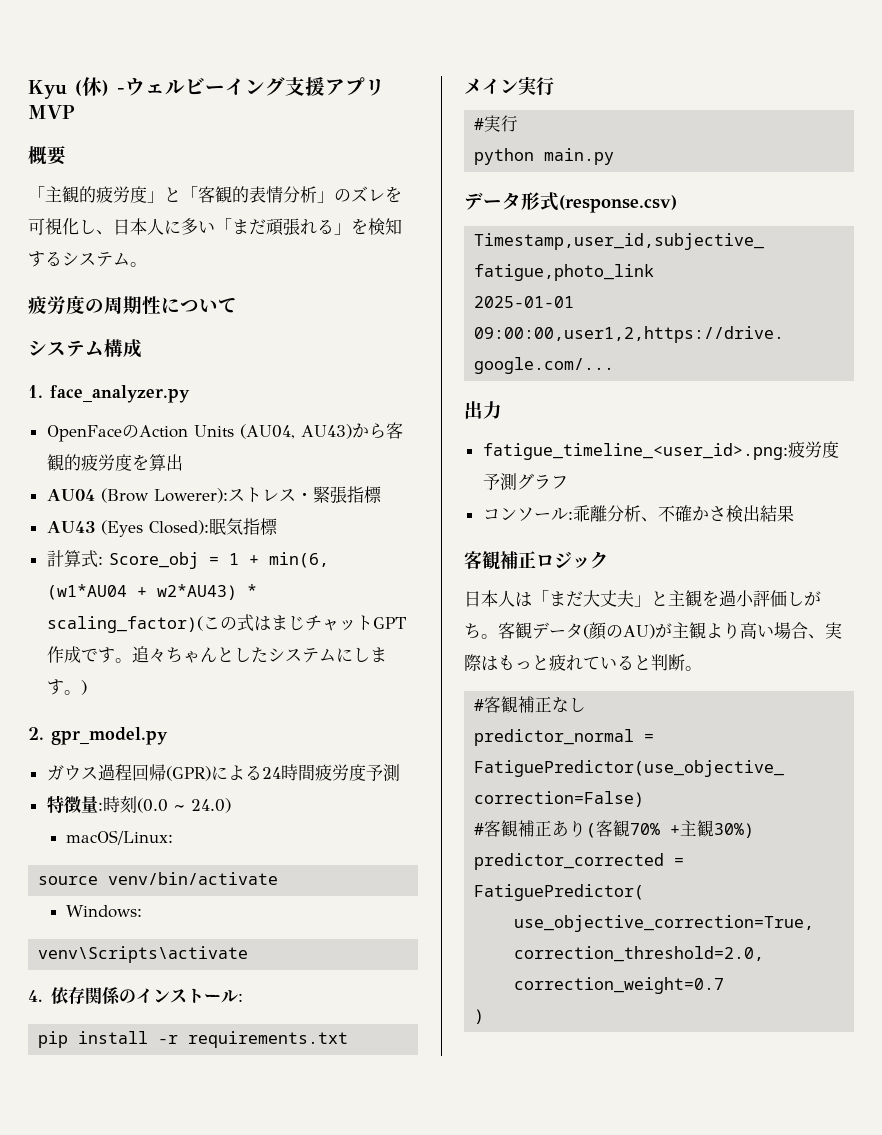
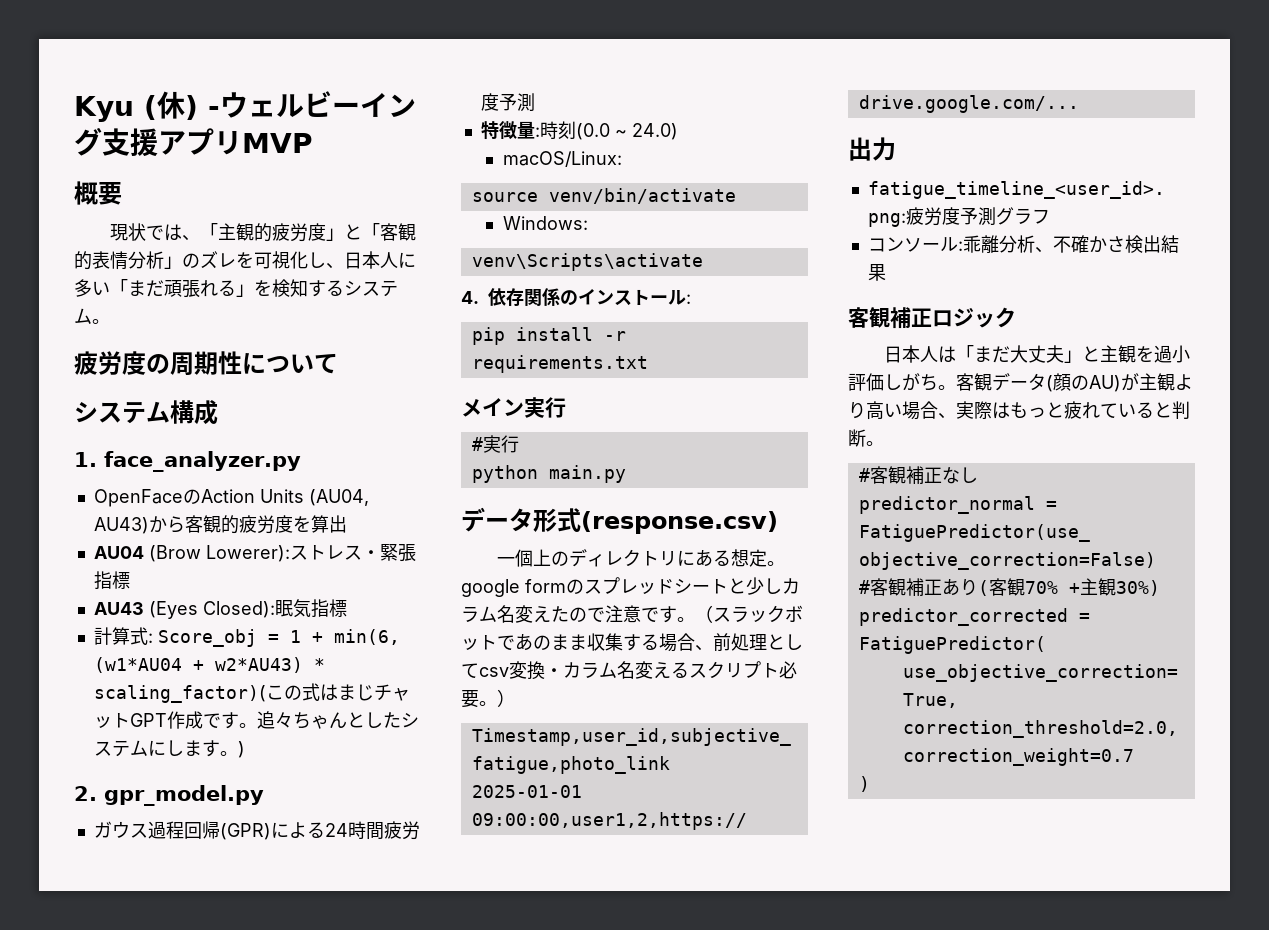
- 「主観的疲労度」と「客観的表情分析」のズレを可視化し、日本人に多い「まだ頑張れる」を検知するシステム。
+ 現状では、「主観的疲労度」と「客観的表情分析」のズレを可視化し、日本人に多い「まだ頑張れる」を検知するシステム。
+ 一個上のディレクトリにある想定。google formのスプレッドシートと少しカラム名変えたので注意です。（スラックボットであのまま収集する場合、前処理としてcsv変換・カラム名変えるスクリプト必要。）

